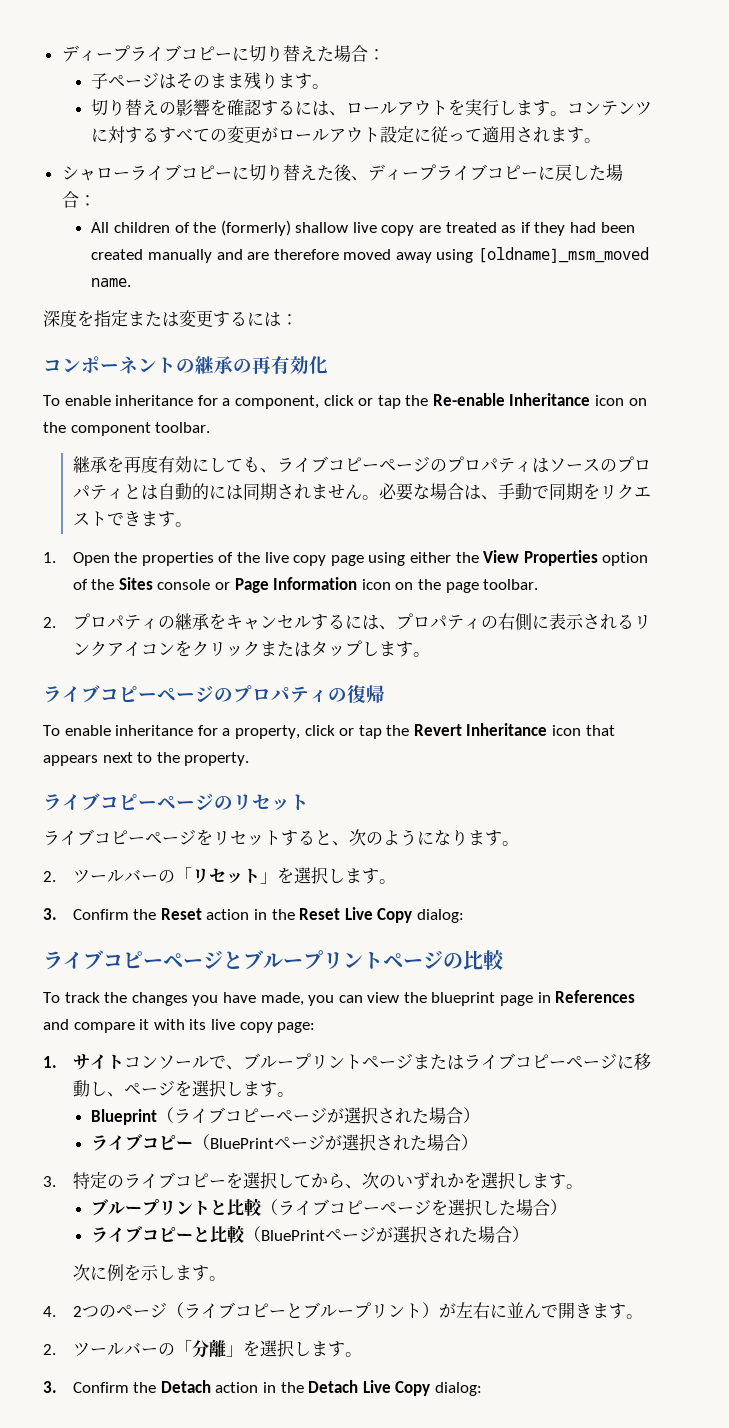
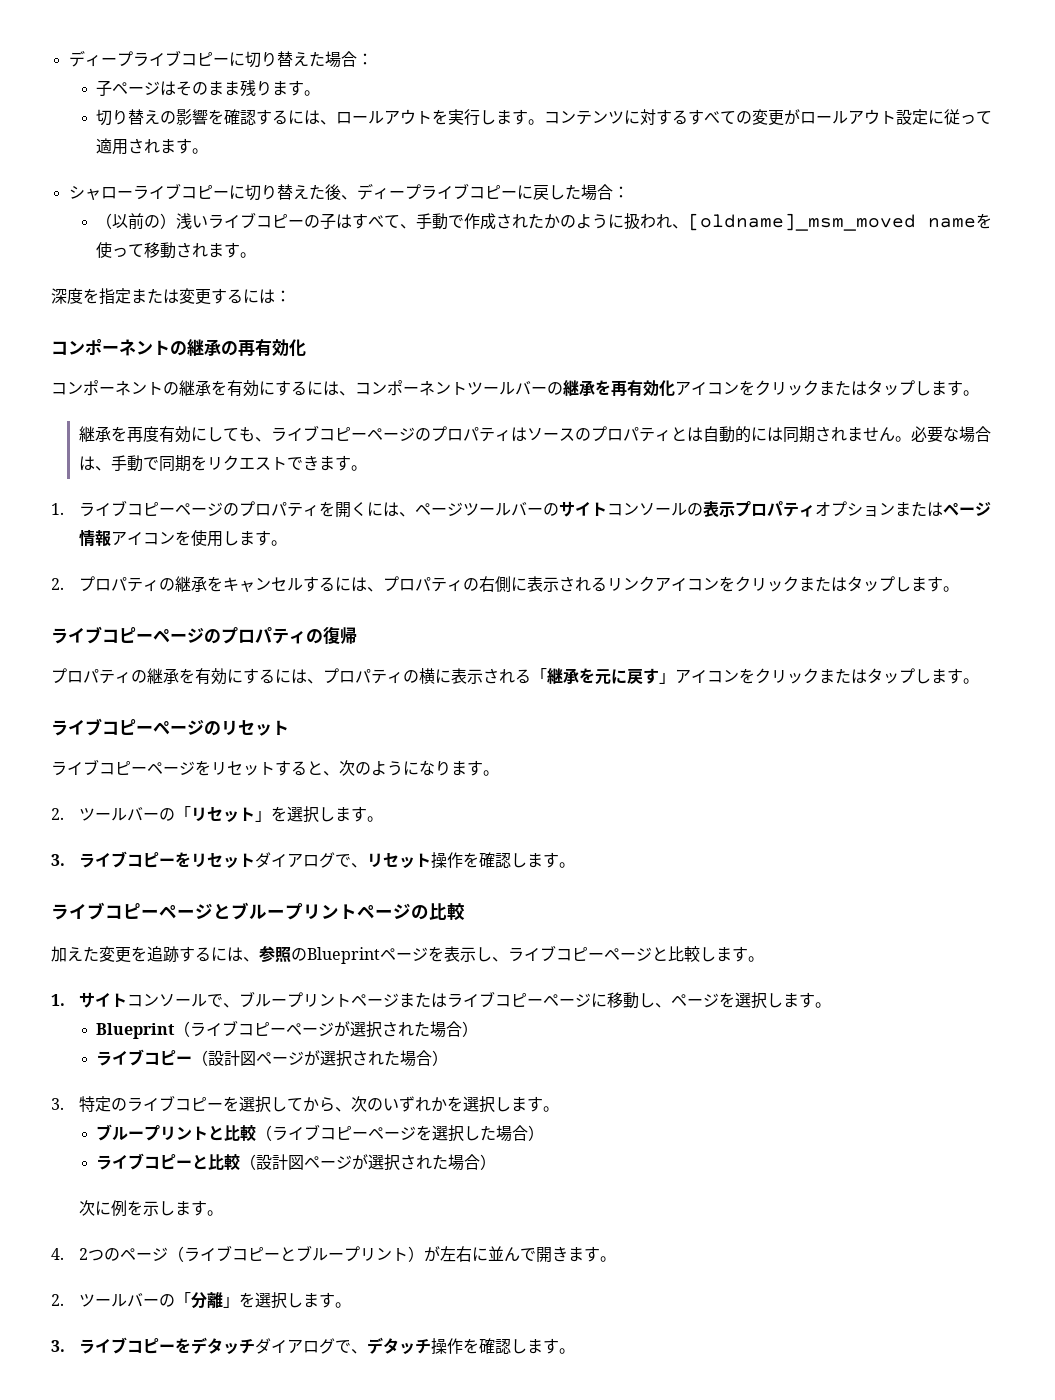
- All children of the (formerly) shallow live copy are treated as if they had been created manually and are therefore moved away using [oldname]_msm_moved name.
+ （以前の）浅いライブコピーの子はすべて、手動で作成されたかのように扱われ、[oldname]_msm_moved nameを使って移動されます。
- To enable inheritance for a component, click or tap the Re-enable Inheritance icon on the component toolbar.
+ コンポーネントの継承を有効にするには、コンポーネントツールバーの継承を再有効化アイコンをクリックまたはタップします。
- 1. Open the properties of the live copy page using either the View Properties option of the Sites console or Page Information icon on the page toolbar.
+ 1.ライブコピーページのプロパティを開くには、ページツールバーのサイトコンソールの表示プロパティオプションまたはページ情報アイコンを使用します。
- To enable inheritance for a property, click or tap the Revert Inheritance icon that appears next to the property.
+ プロパティの継承を有効にするには、プロパティの横に表示される「継承を元に戻す」アイコンをクリックまたはタップします。
- 3. Confirm the Reset action in the Reset Live Copy dialog:
+ 3.ライブコピーをリセットダイアログで、リセット操作を確認します。
- To track the changes you have made, you can view the blueprint page in References and compare it with its live copy page:
+ 加えた変更を追跡するには、参照のBlueprintページを表示し、ライブコピーページと比較します。
- ライブコピー（BluePrintページが選択された場合）
+ ライブコピー（設計図ページが選択された場合）
- ライブコピーと比較（BluePrintページが選択された場合）
+ ライブコピーと比較（設計図ページが選択された場合）
- 3. Confirm the Detach action in the Detach Live Copy dialog:
+ 3.ライブコピーをデタッチダイアログで、デタッチ操作を確認します。

